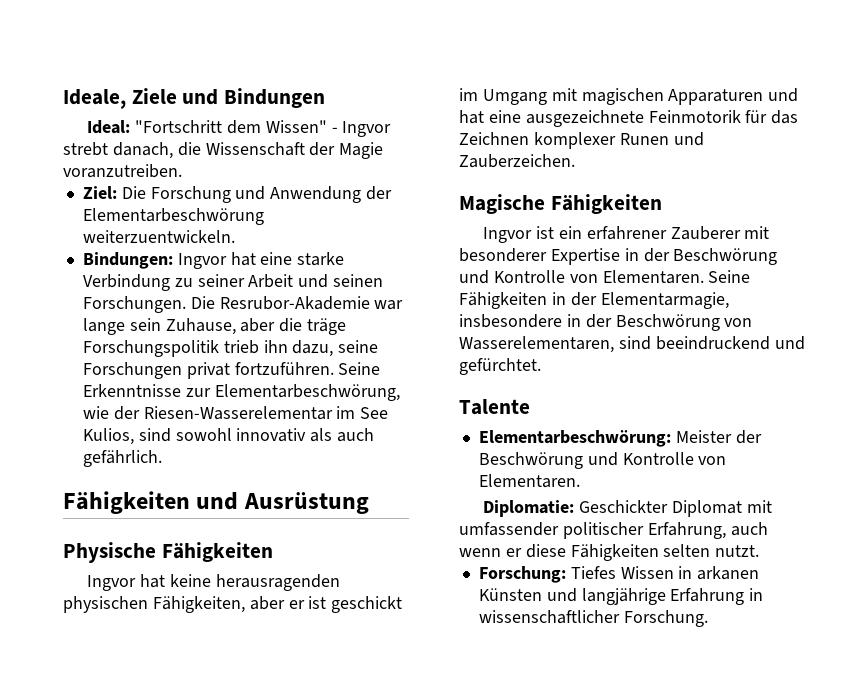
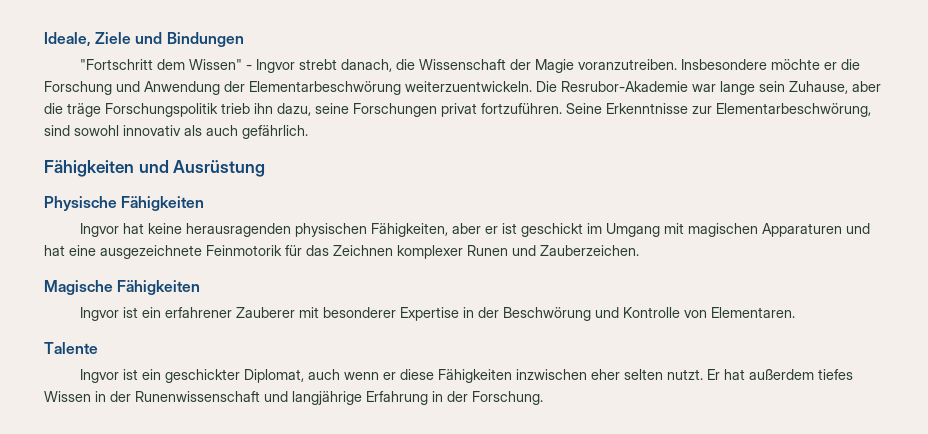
- Ideal: "Fortschritt dem Wissen" - Ingvor strebt danach, die Wissenschaft der Magie voranzutreiben.
- Ziel: Die Forschung und Anwendung der Elementarbeschwörung weiterzuentwickeln.
- Bindungen: Ingvor hat eine starke Verbindung zu seiner Arbeit und seinen Forschungen.
+ "Fortschritt dem Wissen" - Ingvor strebt danach, die Wissenschaft der Magie voranzutreiben. Insbesondere möchte er die Forschung und Anwendung der Elementarbeschwörung weiterzuentwickeln.
- Seine Erkenntnisse zur Elementarbeschwörung, wie der Riesen-Wasserelementar im See Kulios, sind sowohl innovativ als auch gefährlich.
+ Seine Erkenntnisse zur Elementarbeschwörung, sind sowohl innovativ als auch gefährlich.
- Ingvor ist ein erfahrener Zauberer mit besonderer Expertise in der Beschwörung und Kontrolle von Elementaren. Seine Fähigkeiten in der Elementarmagie, insbesondere in der Beschwörung von Wasserelementaren, sind beeindruckend und gefürchtet.
+ Ingvor ist ein erfahrener Zauberer mit besonderer Expertise in der Beschwörung und Kontrolle von Elementaren.
  Talente
- Elementarbeschwörung: Meister der Beschwörung und Kontrolle von Elementaren.
- Diplomatie: Geschickter Diplomat mit umfassender politischer Erfahrung, auch wenn er diese Fähigkeiten selten nutzt.
- Forschung: Tiefes Wissen in arkanen Künsten und langjährige Erfahrung in wissenschaftlicher Forschung.
+ Ingvor ist ein geschickter Diplomat, auch wenn er diese Fähigkeiten inzwischen eher selten nutzt. Er hat außerdem tiefes Wissen in der Runenwissenschaft und langjährige Erfahrung in der Forschung.

